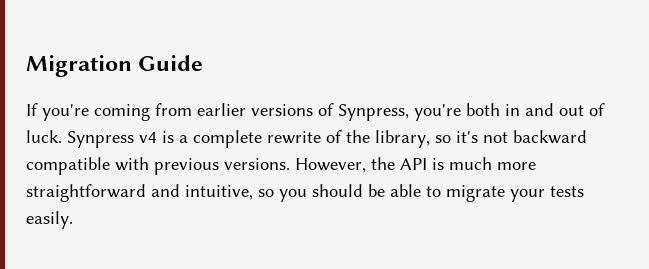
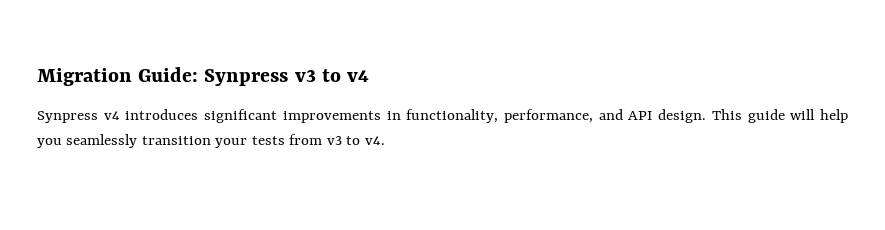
- Migration Guide
- If you're coming from earlier versions of Synpress, you're both in and out of luck. Synpress v4 is a complete rewrite of the library, so it's not backward compatible with previous versions. However, the API is much more straightforward and intuitive, so you should be able to migrate your tests easily.
+ Migration Guide: Synpress v3 to v4
+ Synpress v4 introduces significant improvements in functionality, performance, and API design. This guide will help you seamlessly transition your tests from v3 to v4.

